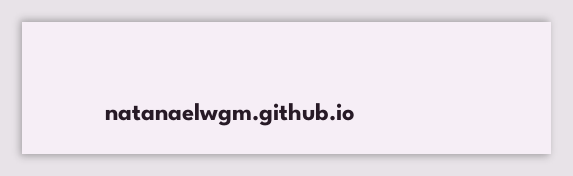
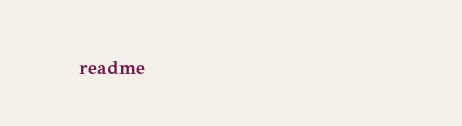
- natanaelwgm.github.io
+ readme

